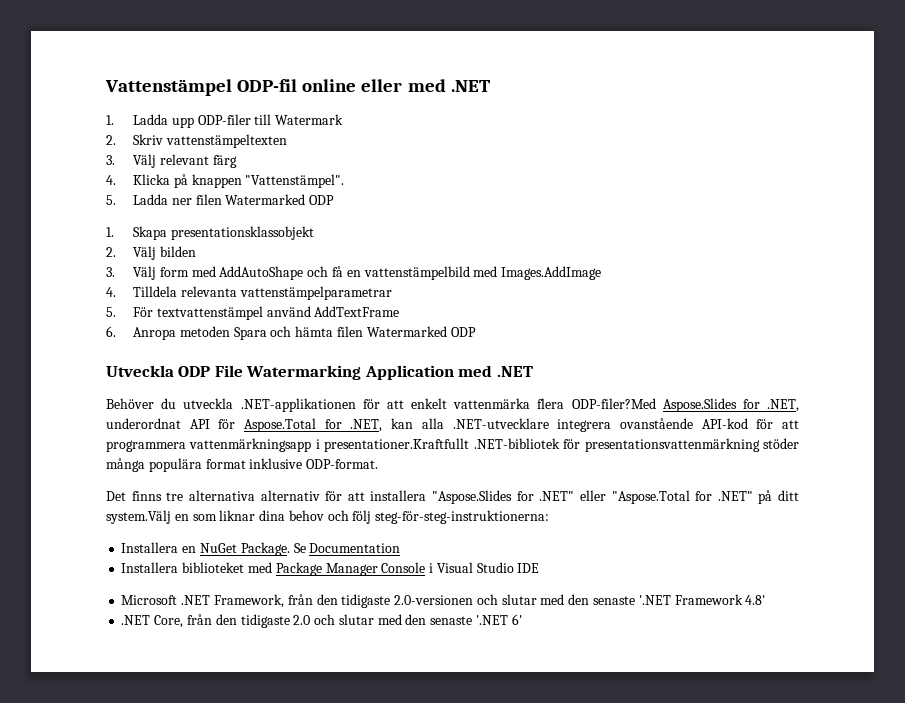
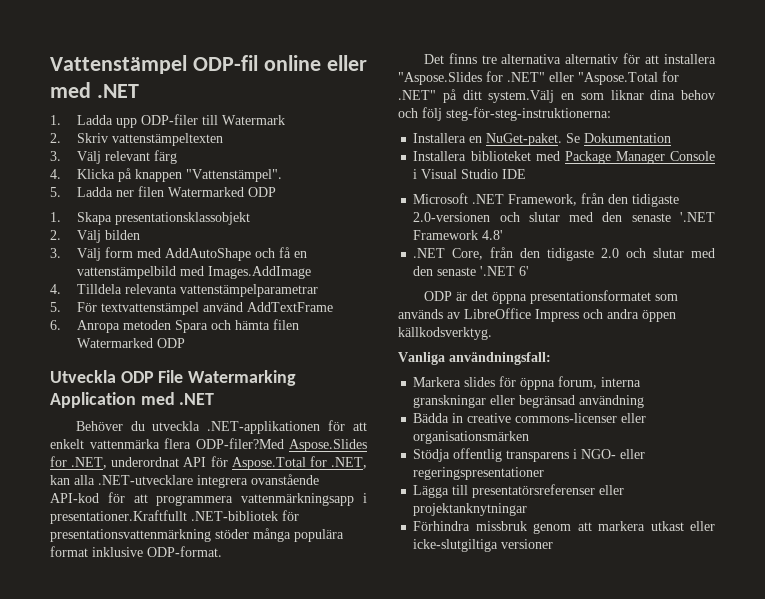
- Installera en NuGet Package. Se Documentation
+ Installera en NuGet-paket. Se Dokumentation
+ ODP är det öppna presentationsformatet som används av LibreOffice Impress och andra öppen källkodsverktyg.
+ Vanliga användningsfall:
+ Markera slides för öppna forum, interna granskningar eller begränsad användning
+ Bädda in creative commons-licenser eller organisationsmärken
+ Stödja offentlig transparens i NGO- eller regeringspresentationer
+ Lägga till presentatörsreferenser eller projektanknytningar
+ Förhindra missbruk genom att markera utkast eller icke-slutgiltiga versioner

